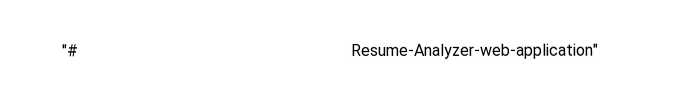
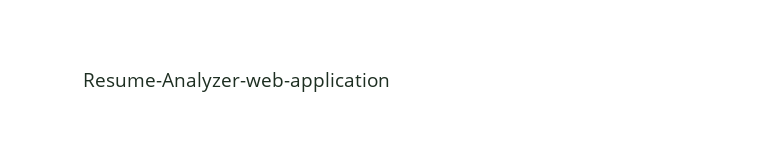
- "# Resume-Analyzer-web-application"
+ Resume-Analyzer-web-application

